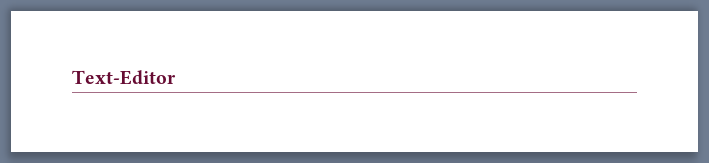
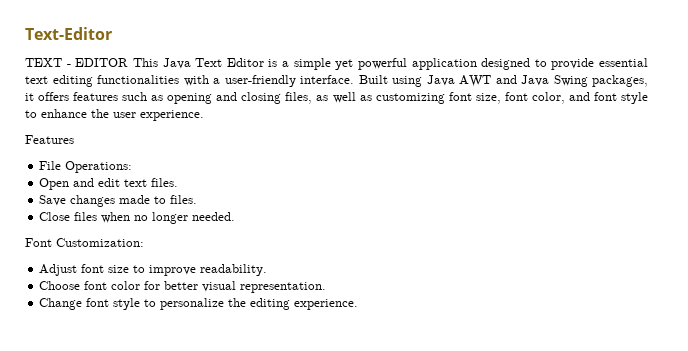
+ TEXT - EDITOR This Java Text Editor is a simple yet powerful application designed to provide essential text editing functionalities with a user-friendly interface. Built using Java AWT and Java Swing packages, it offers features such as opening and closing files, as well as customizing font size, font color, and font style to enhance the user experience.
+ Features
+ File Operations:
+ Open and edit text files.
+ Save changes made to files.
+ Close files when no longer needed.
+ Font Customization:
+ Adjust font size to improve readability.
+ Choose font color for better visual representation.
+ Change font style to personalize the editing experience.

